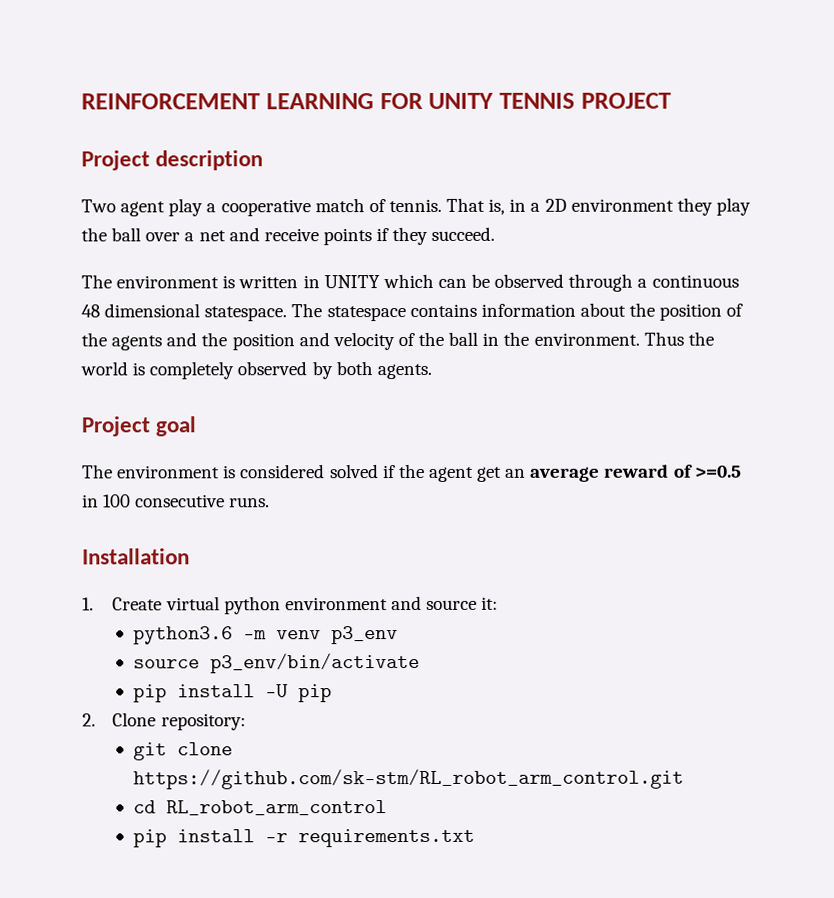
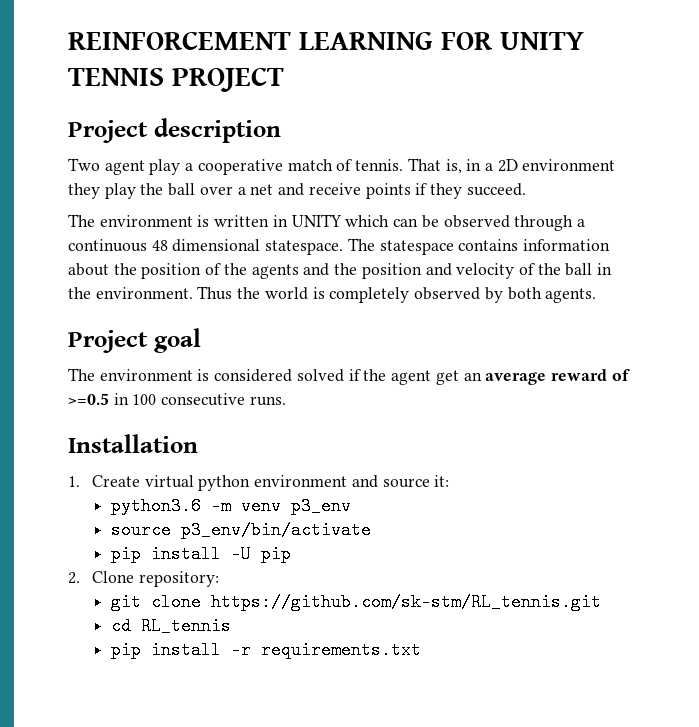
- git clone https://github.com/sk-stm/RL_robot_arm_control.git
+ git clone https://github.com/sk-stm/RL_tennis.git
- cd RL_robot_arm_control
+ cd RL_tennis

